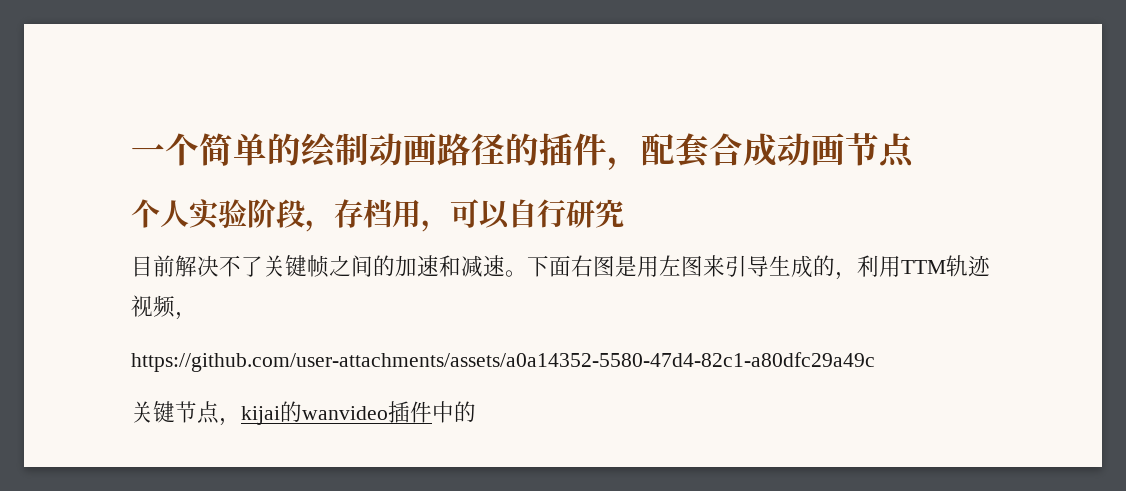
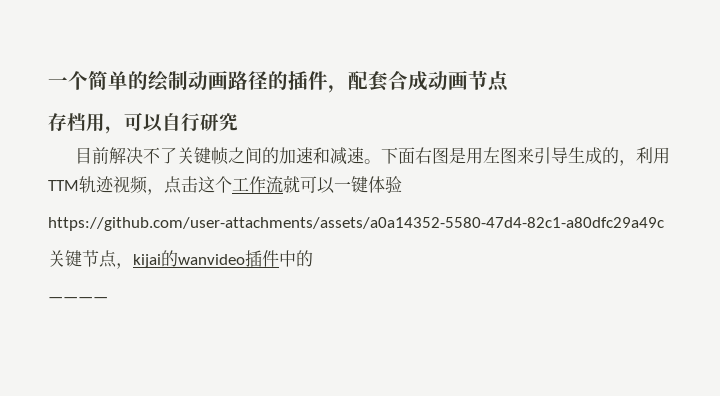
- 个人实验阶段，存档用，可以自行研究
+ 存档用，可以自行研究
- 下面右图是用左图来引导生成的，利用TTM轨迹视频，
+ 下面右图是用左图来引导生成的，利用TTM轨迹视频，点击这个工作流就可以一键体验
+ ————

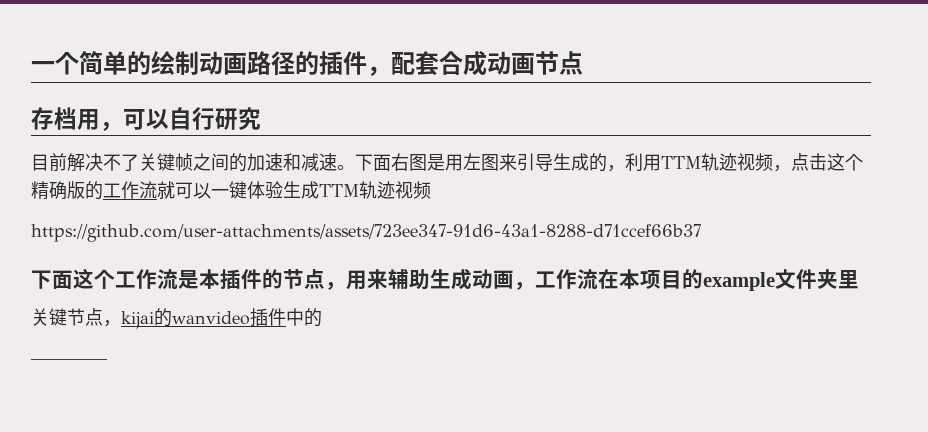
- 下面右图是用左图来引导生成的，利用TTM轨迹视频，点击这个工作流就可以一键体验
- https://github.com/user-attachments/assets/a0a14352-5580-47d4-82c1-a80dfc29a49c
+ 下面右图是用左图来引导生成的，利用TTM轨迹视频，点击这个精确版的工作流就可以一键体验生成TTM轨迹视频
+ https://github.com/user-attachments/assets/723ee347-91d6-43a1-8288-d71ccef66b37
+ 下面这个工作流是本插件的节点，用来辅助生成动画，工作流在本项目的example文件夹里

